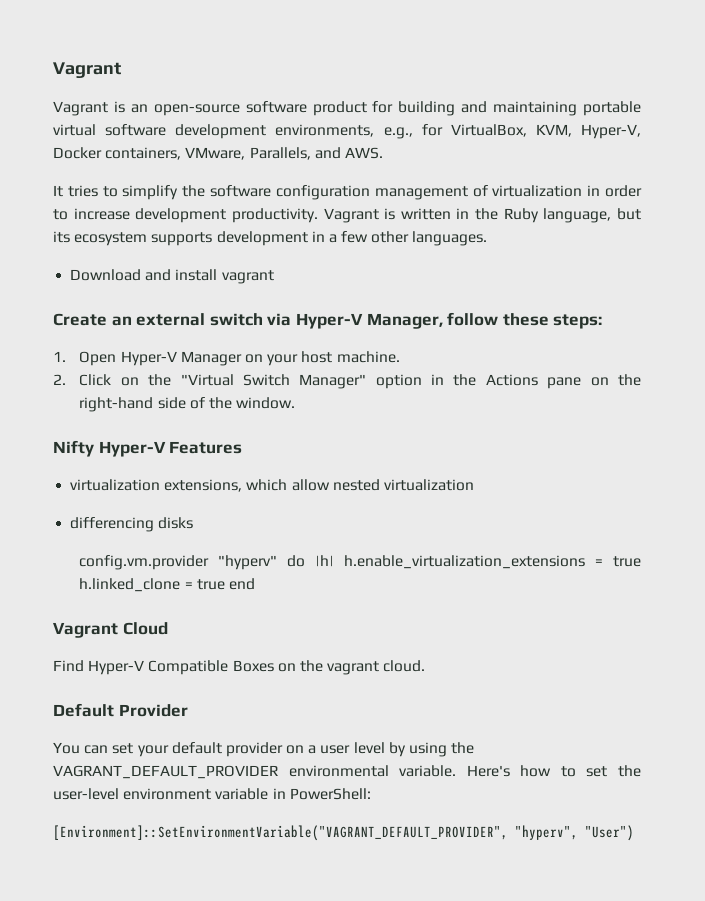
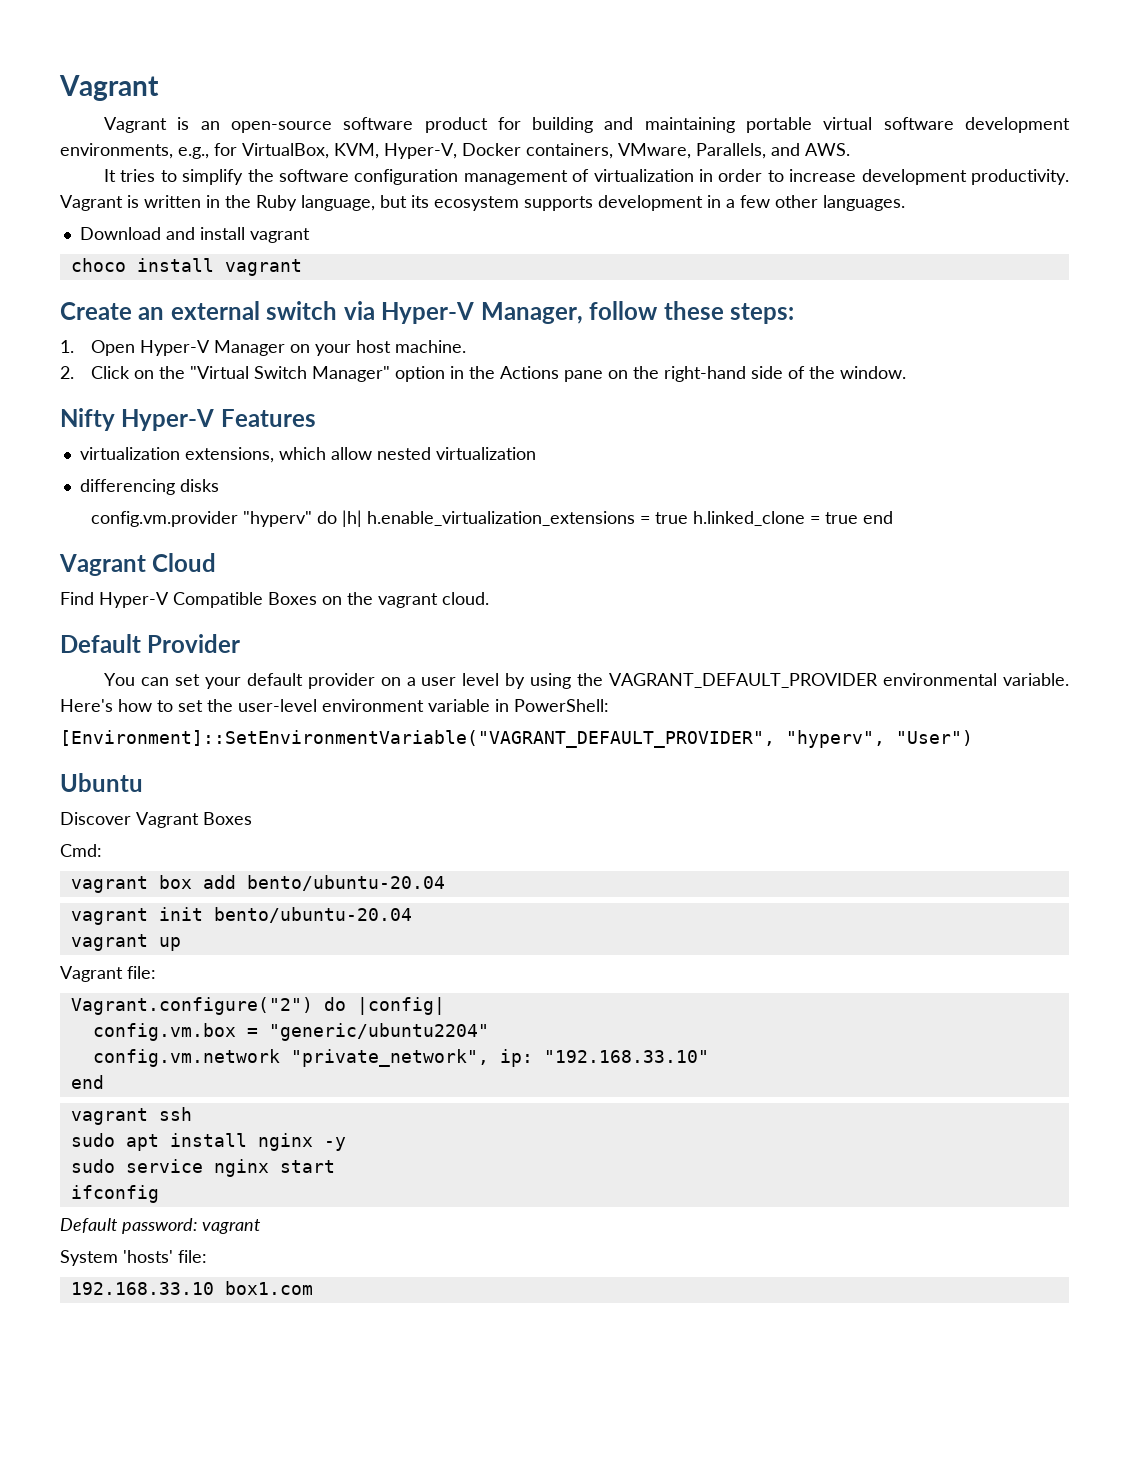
+ choco install vagrant
+ Ubuntu
+ Discover Vagrant Boxes
+ Cmd:
+ vagrant box add bento/ubuntu-20.04
+ vagrant init bento/ubuntu-20.04
+ vagrant up
+ Vagrant file:
+ Vagrant.configure("2") do |config|
+ config.vm.box = "generic/ubuntu2204"
+ config.vm.network "private_network", ip: "192.168.33.10"
+ end
+ vagrant ssh
+ sudo apt install nginx -y
+ sudo service nginx start
+ ifconfig
+ Default password: vagrant
+ System 'hosts' file:
+ 192.168.33.10 box1.com

